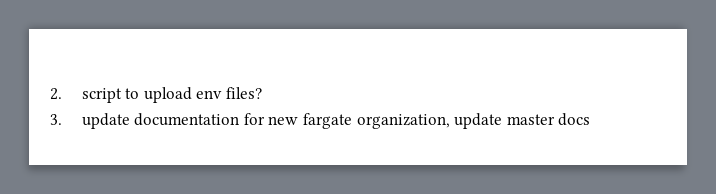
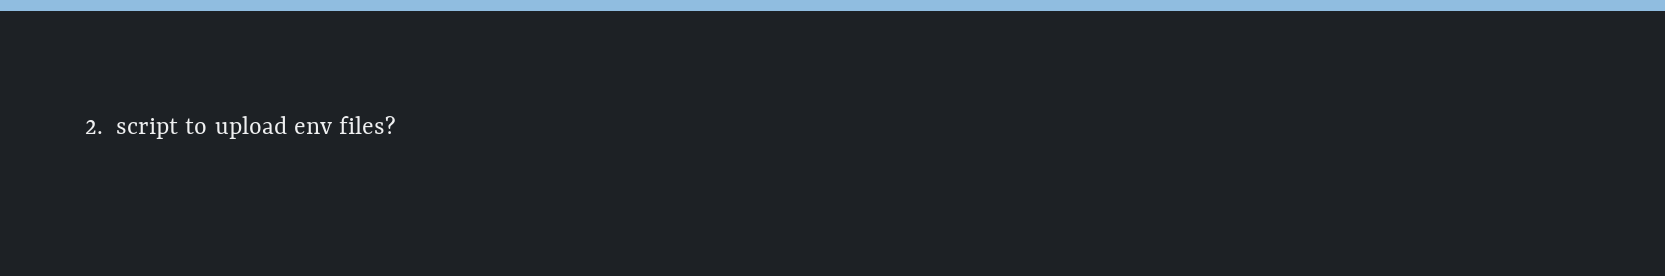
- 3. update documentation for new fargate organization, update master docs

